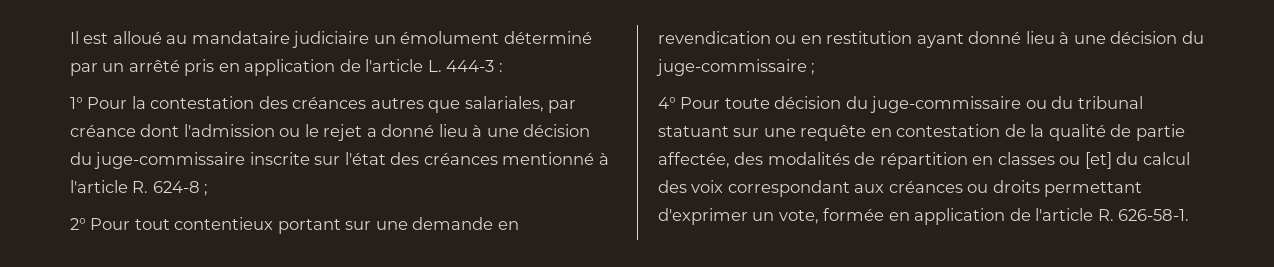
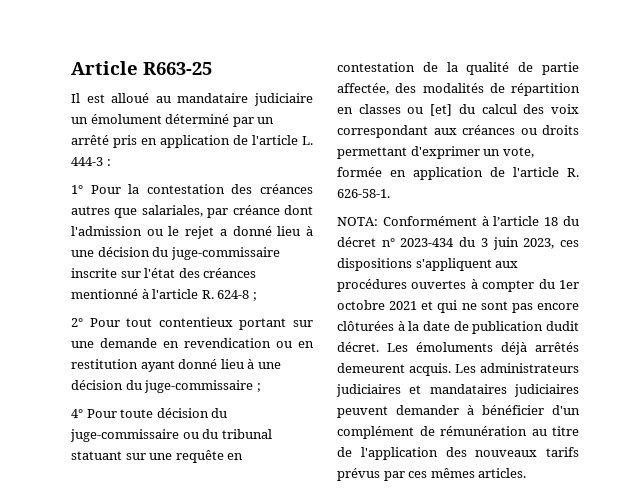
+ Article R663-25
+ NOTA: Conformément à l’article 18 du décret n° 2023-434 du 3 juin 2023, ces dispositions s'appliquent aux procédures ouvertes à compter du 1er octobre 2021 et qui ne sont pas encore clôturées à la date de publication dudit décret. Les émoluments déjà arrêtés demeurent acquis. Les administrateurs judiciaires et mandataires judiciaires peuvent demander à bénéficier d'un complément de rémunération au titre de l'application des nouveaux tarifs prévus par ces mêmes articles.

